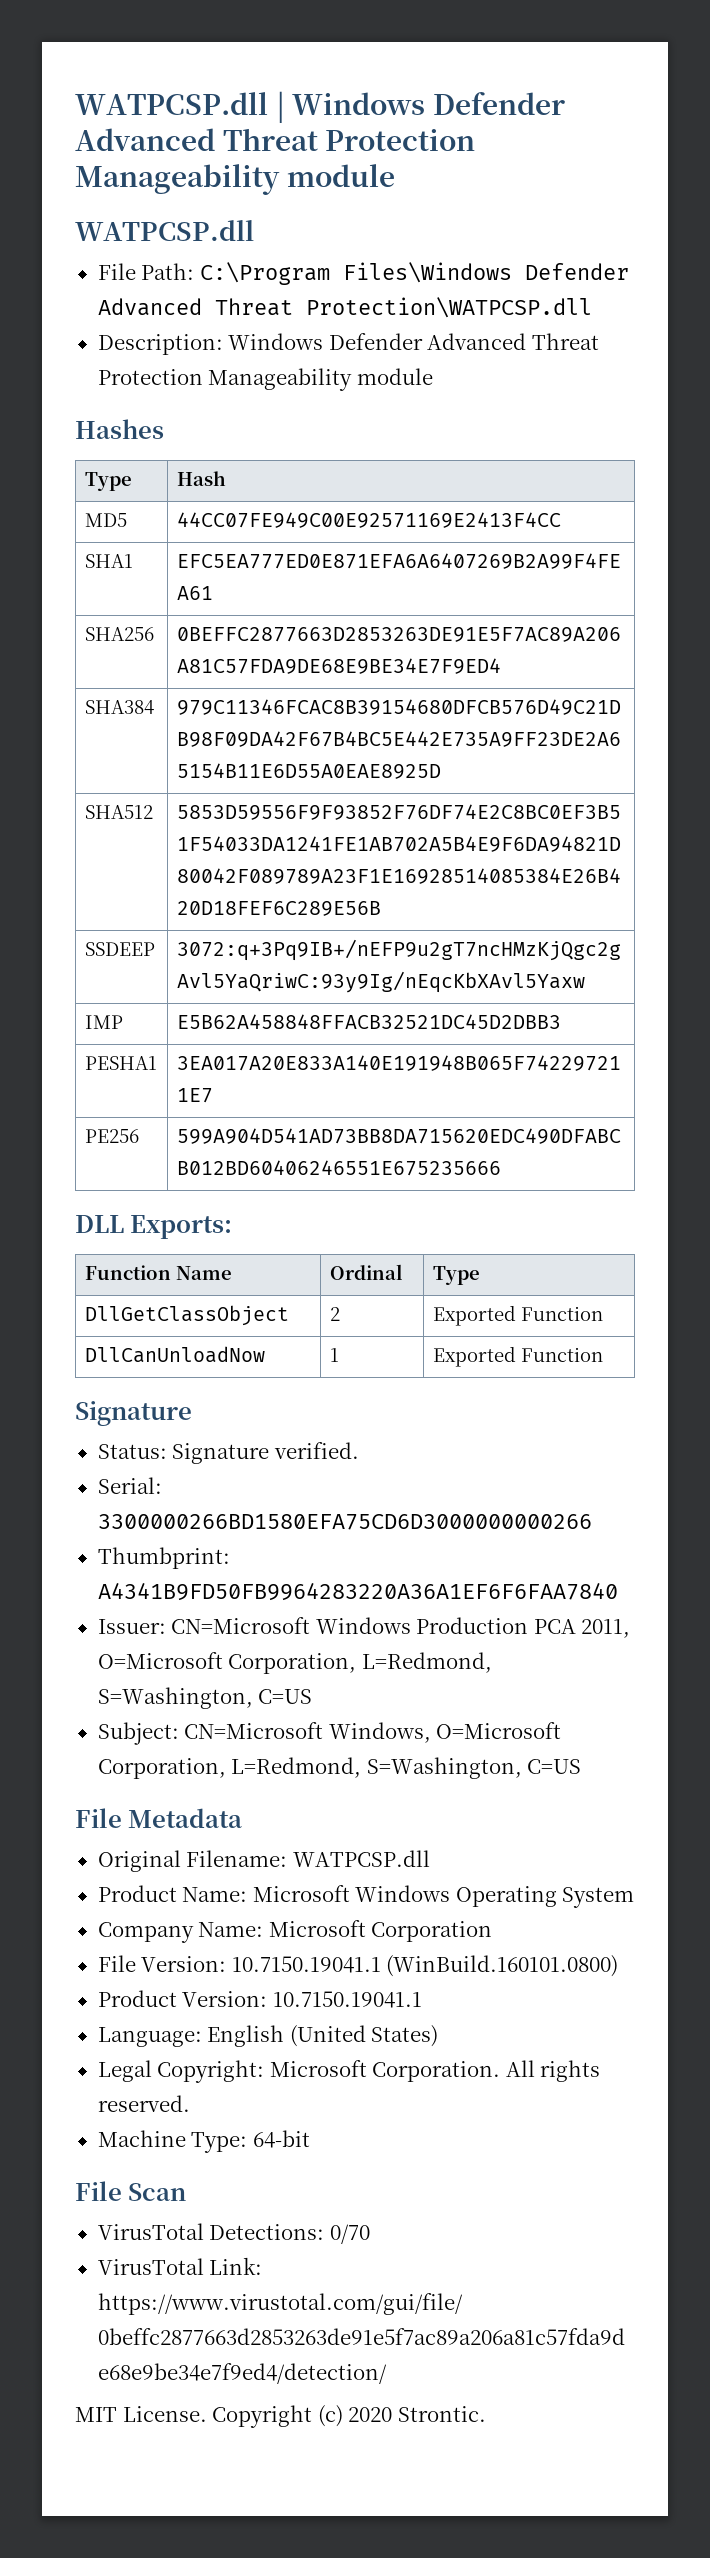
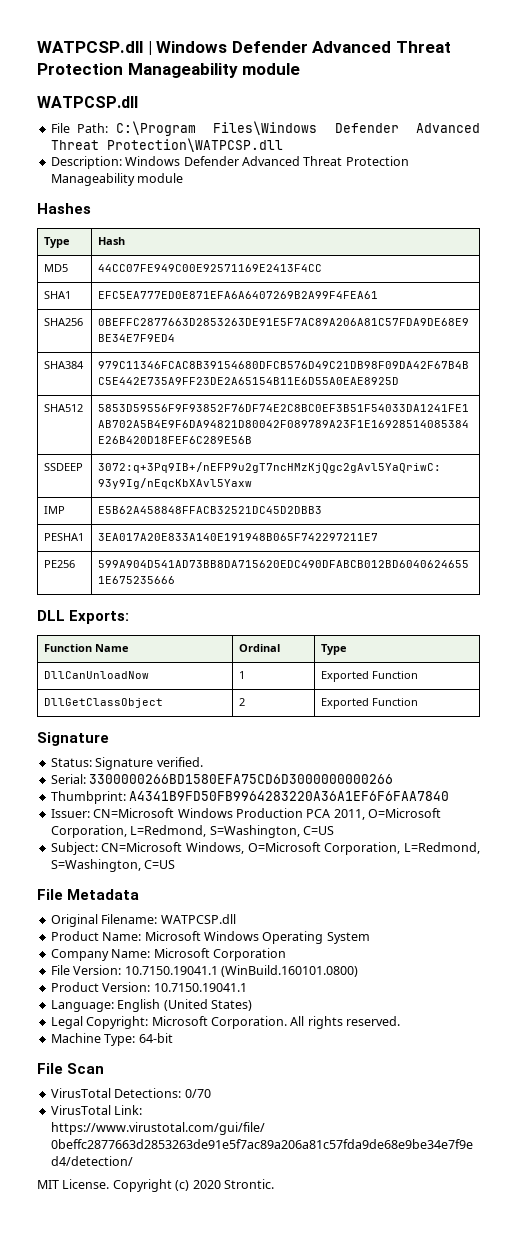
+ DllCanUnloadNow | 1 | Exported Function
  DllGetClassObject | 2 | Exported Function
- DllCanUnloadNow | 1 | Exported Function

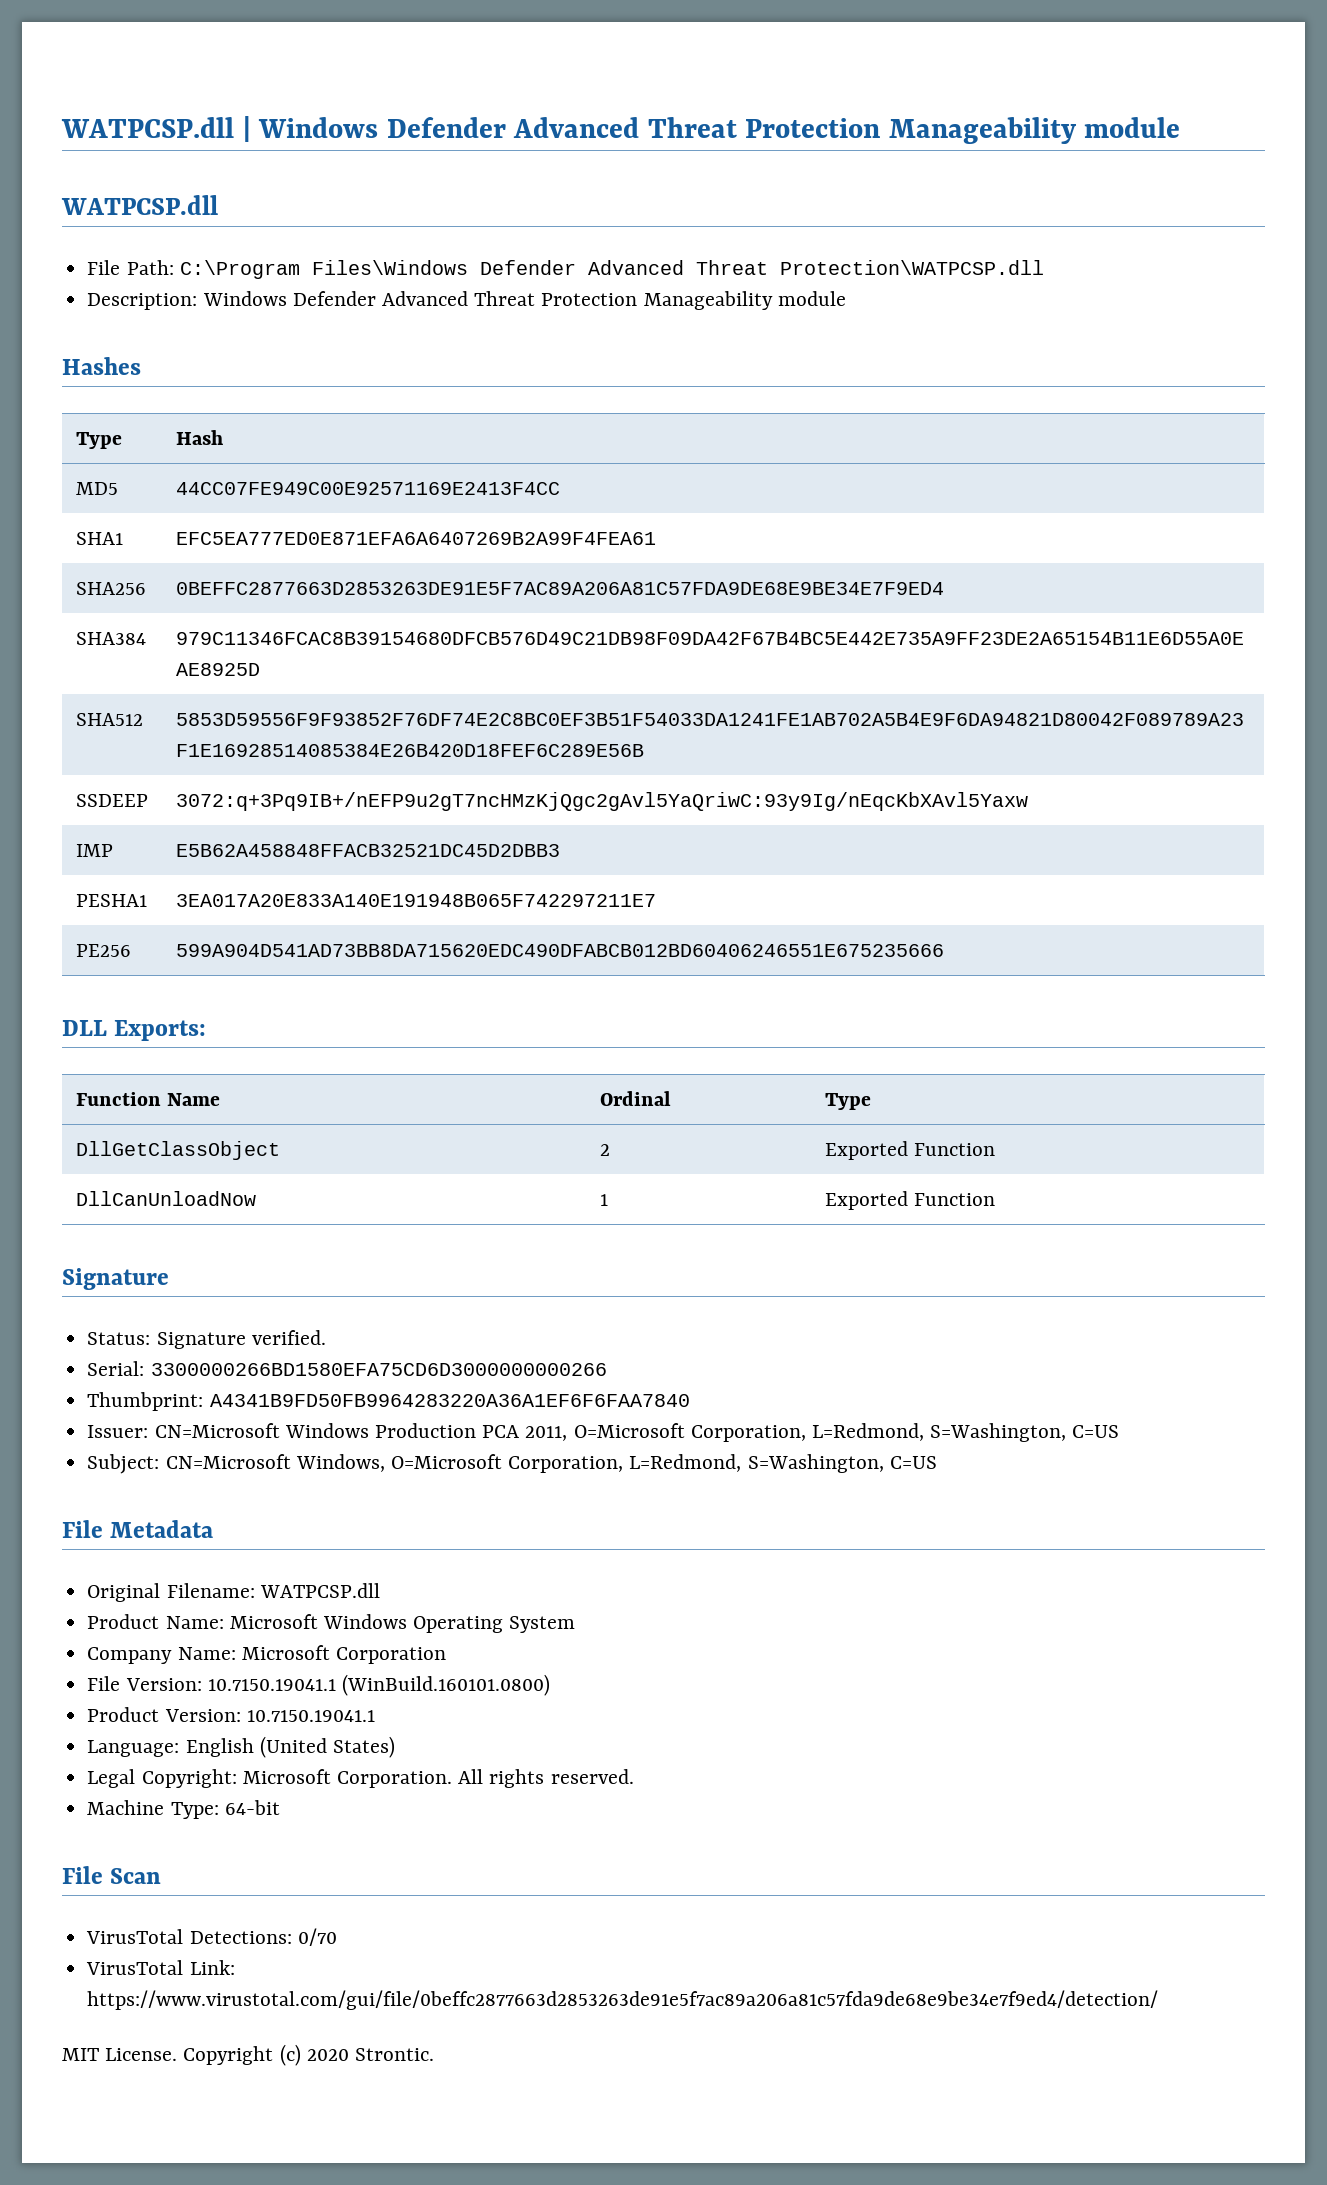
+ DllGetClassObject | 2 | Exported Function
  DllCanUnloadNow | 1 | Exported Function
- DllGetClassObject | 2 | Exported Function

